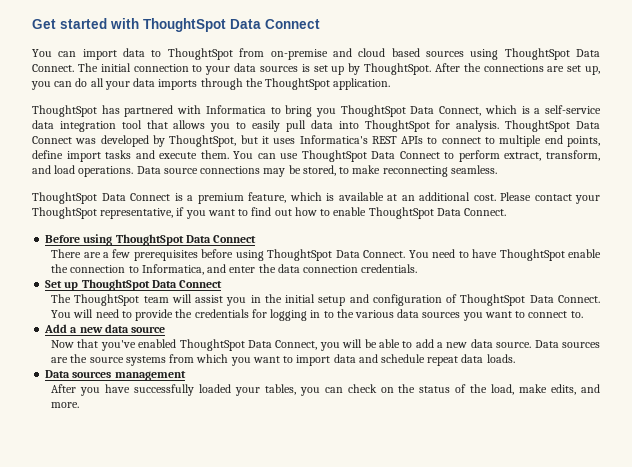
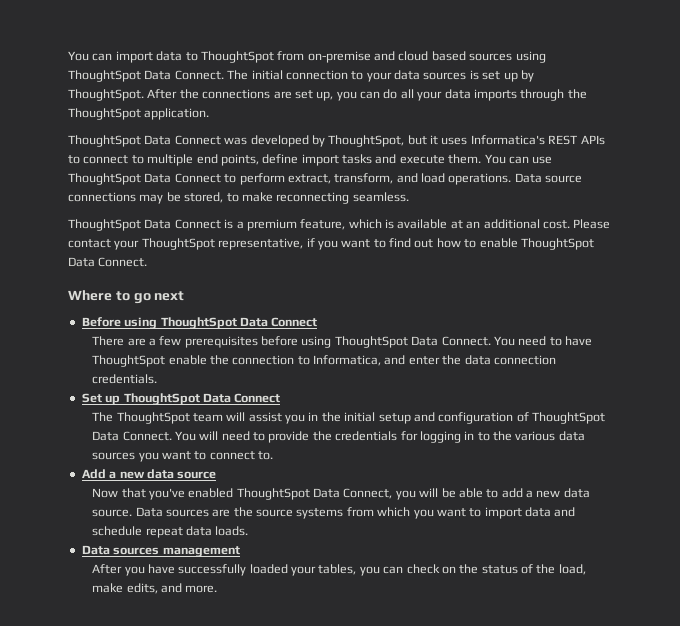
- Get started with ThoughtSpot Data Connect
- ThoughtSpot has partnered with Informatica to bring you ThoughtSpot Data Connect, which is a self-service data integration tool that allows you to easily pull data into ThoughtSpot for analysis. ThoughtSpot Data Connect was developed by ThoughtSpot, but it uses Informatica's REST APIs to connect to multiple end points, define import tasks and execute them.
+ ThoughtSpot Data Connect was developed by ThoughtSpot, but it uses Informatica's REST APIs to connect to multiple end points, define import tasks and execute them.
+ Where to go next

